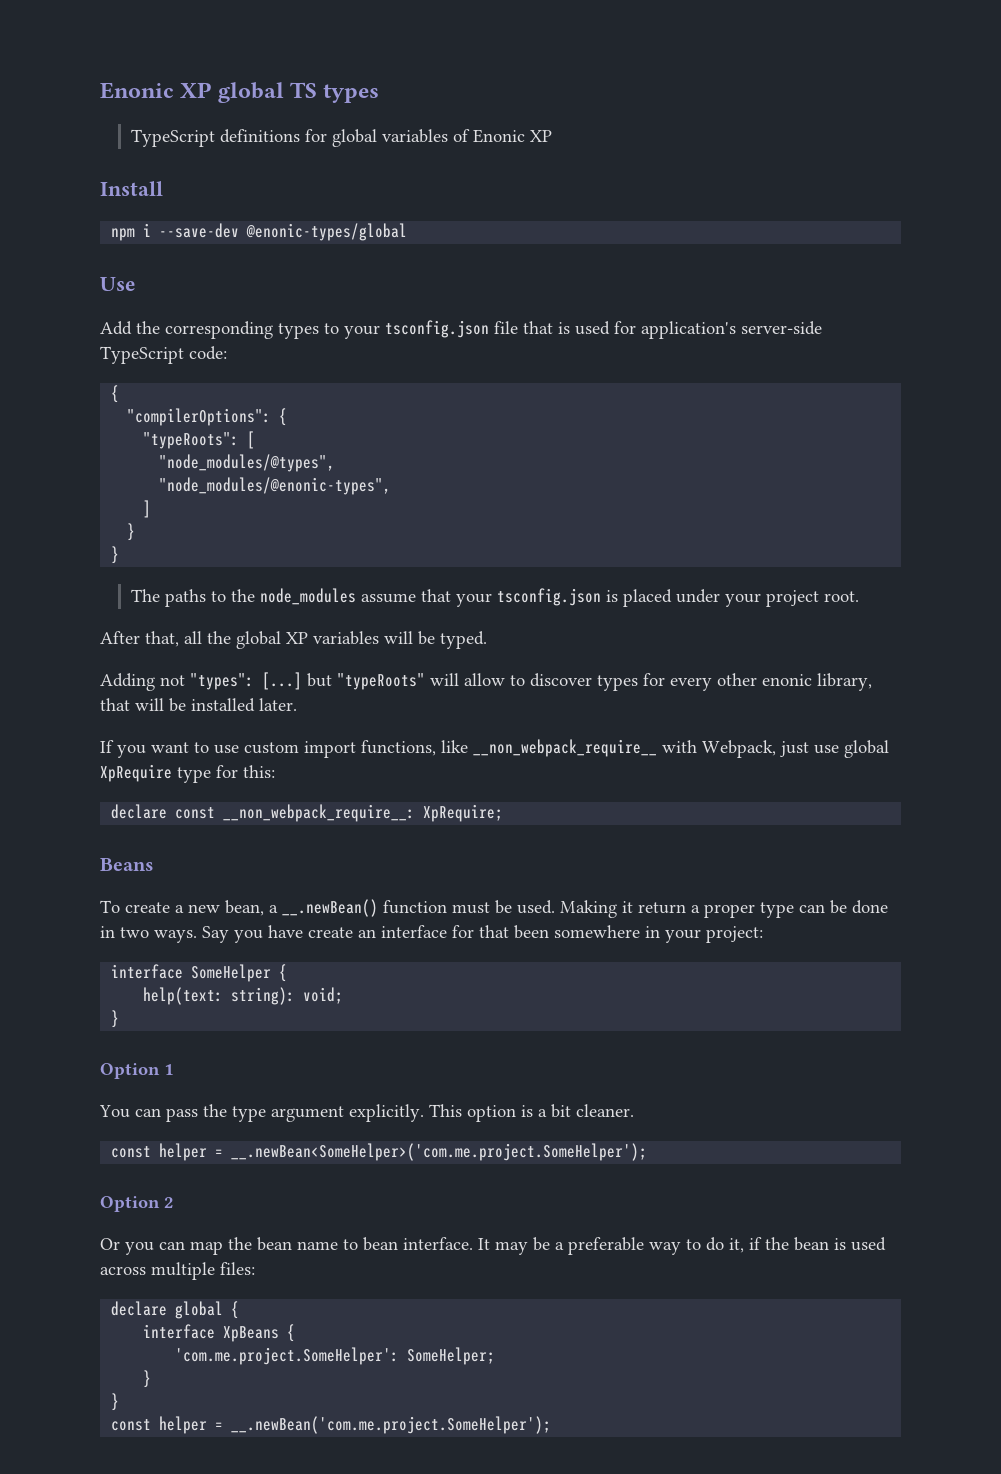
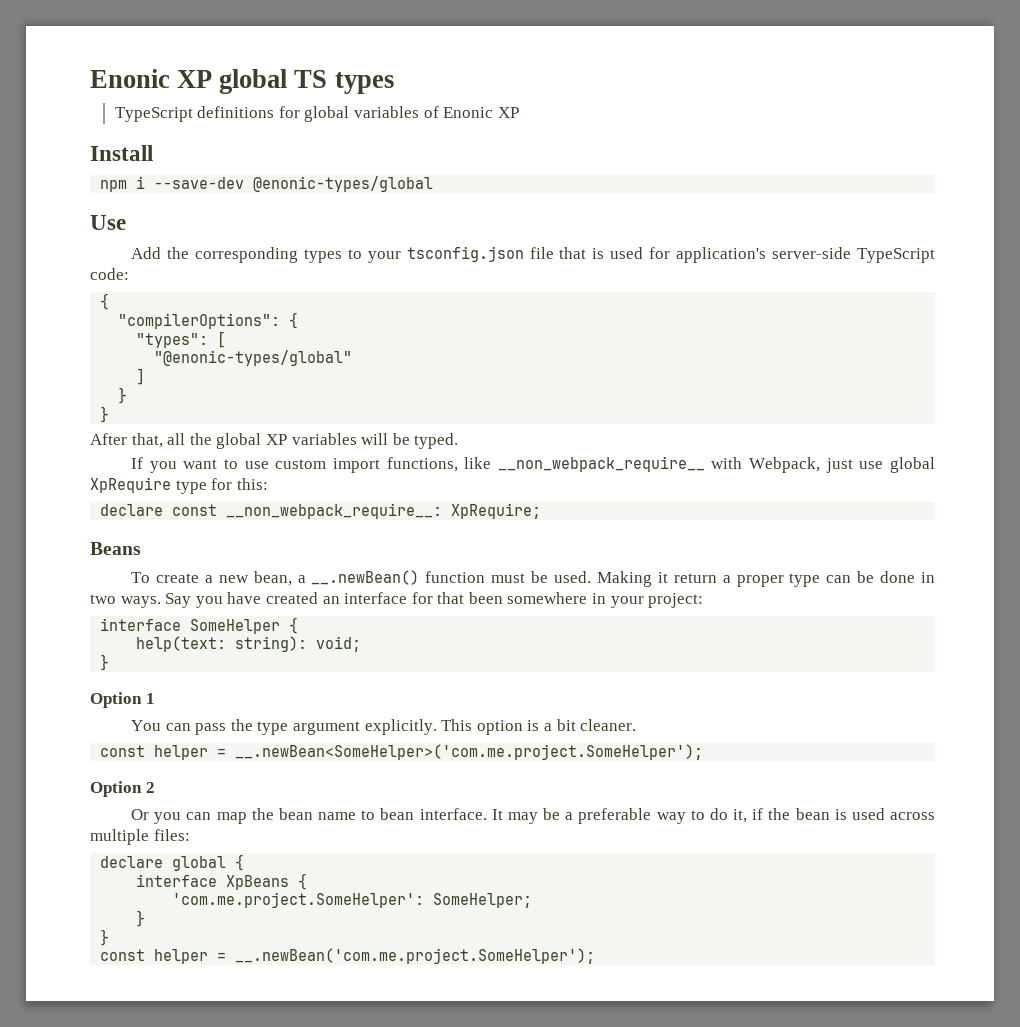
- "typeRoots": [
+ "types": [
- "node_modules/@types",
- "node_modules/@enonic-types",
+ "@enonic-types/global"
- The paths to the node_modules assume that your tsconfig.json is placed under your project root.
- Adding not "types": [...] but "typeRoots" will allow to discover types for every other enonic library, that will be installed later.
- Say you have create an interface for that been somewhere in your project:
+ Say you have created an interface for that been somewhere in your project:

